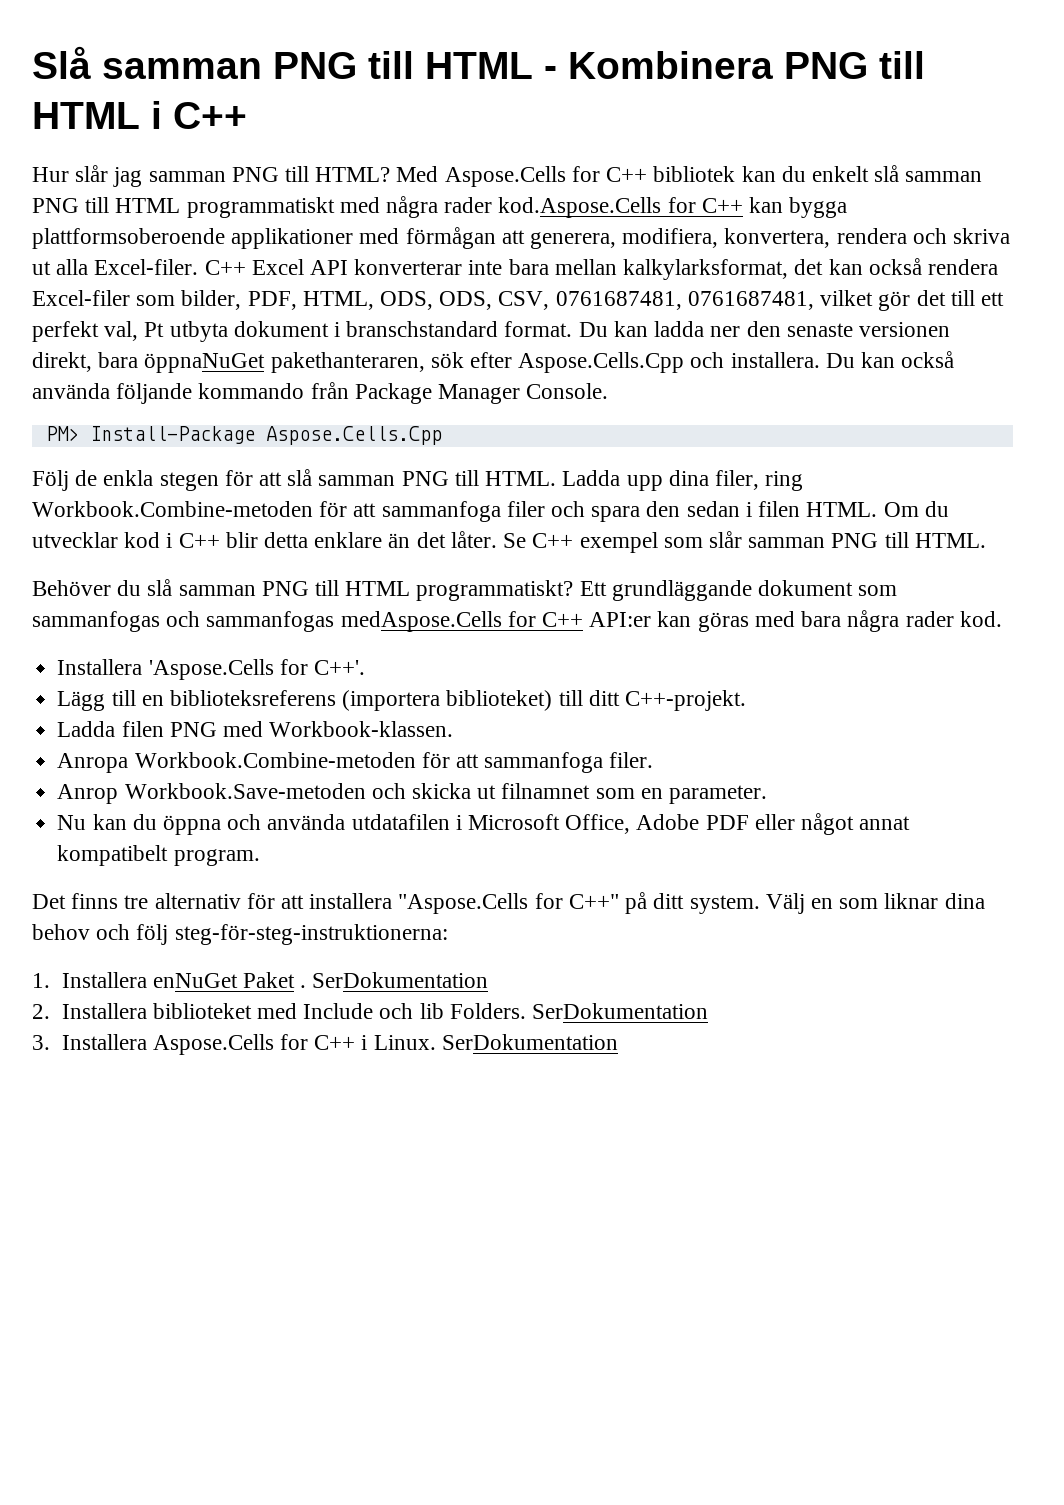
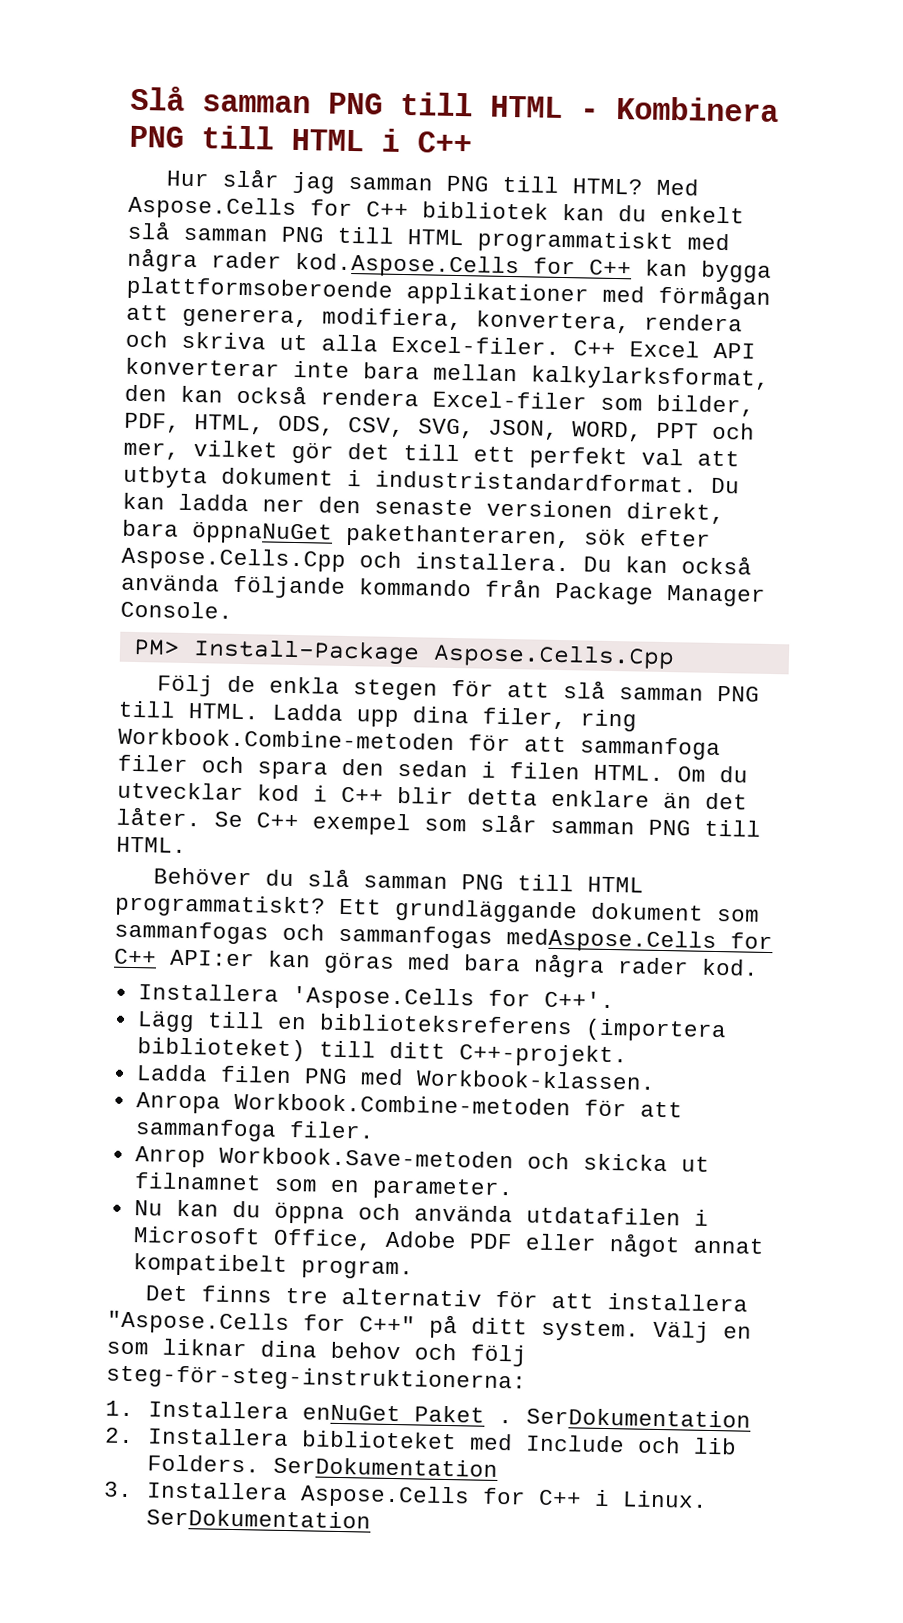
- C++ Excel API konverterar inte bara mellan kalkylarksformat, det kan också rendera Excel-filer som bilder, PDF, HTML, ODS, ODS, CSV, 0761687481, 0761687481, vilket gör det till ett perfekt val, Pt utbyta dokument i branschstandard format.
+ C++ Excel API konverterar inte bara mellan kalkylarksformat, den kan också rendera Excel-filer som bilder, PDF, HTML, ODS, CSV, SVG, JSON, WORD, PPT och mer, vilket gör det till ett perfekt val att utbyta dokument i industristandardformat.

